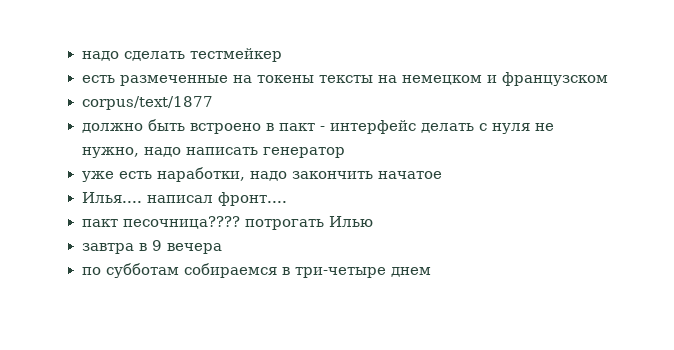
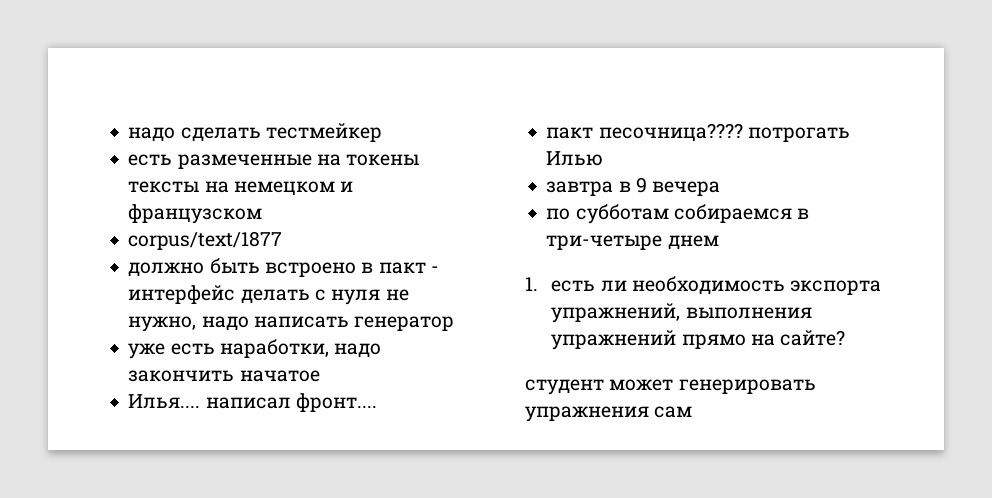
+ 1. есть ли необходимость экспорта упражнений, выполнения упражнений прямо на сайте?
+ студент может генерировать упражнения сам

